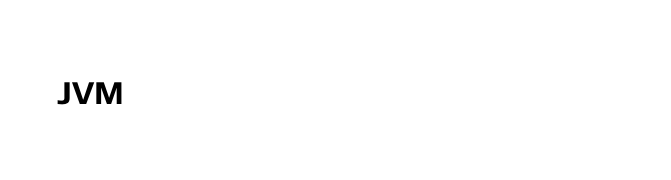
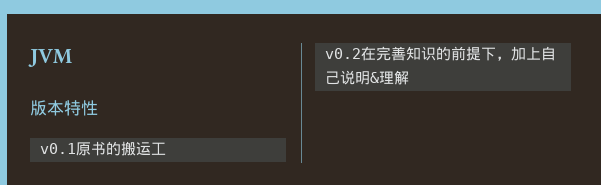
+ 版本特性
+ v0.1原书的搬运工
+ v0.2在完善知识的前提下，加上自己说明&理解

